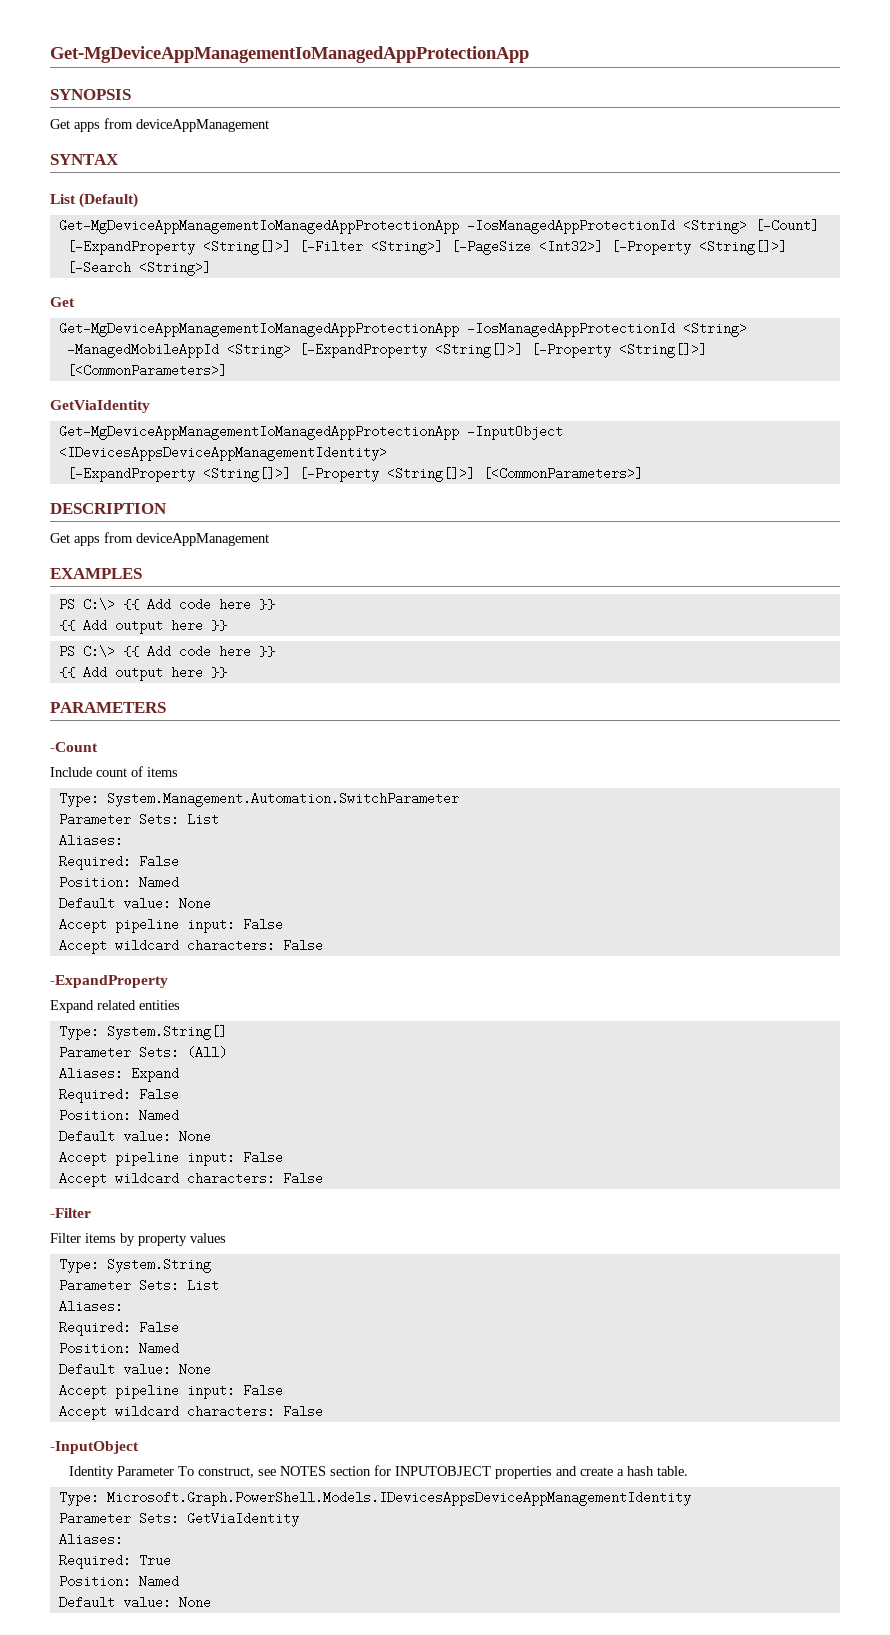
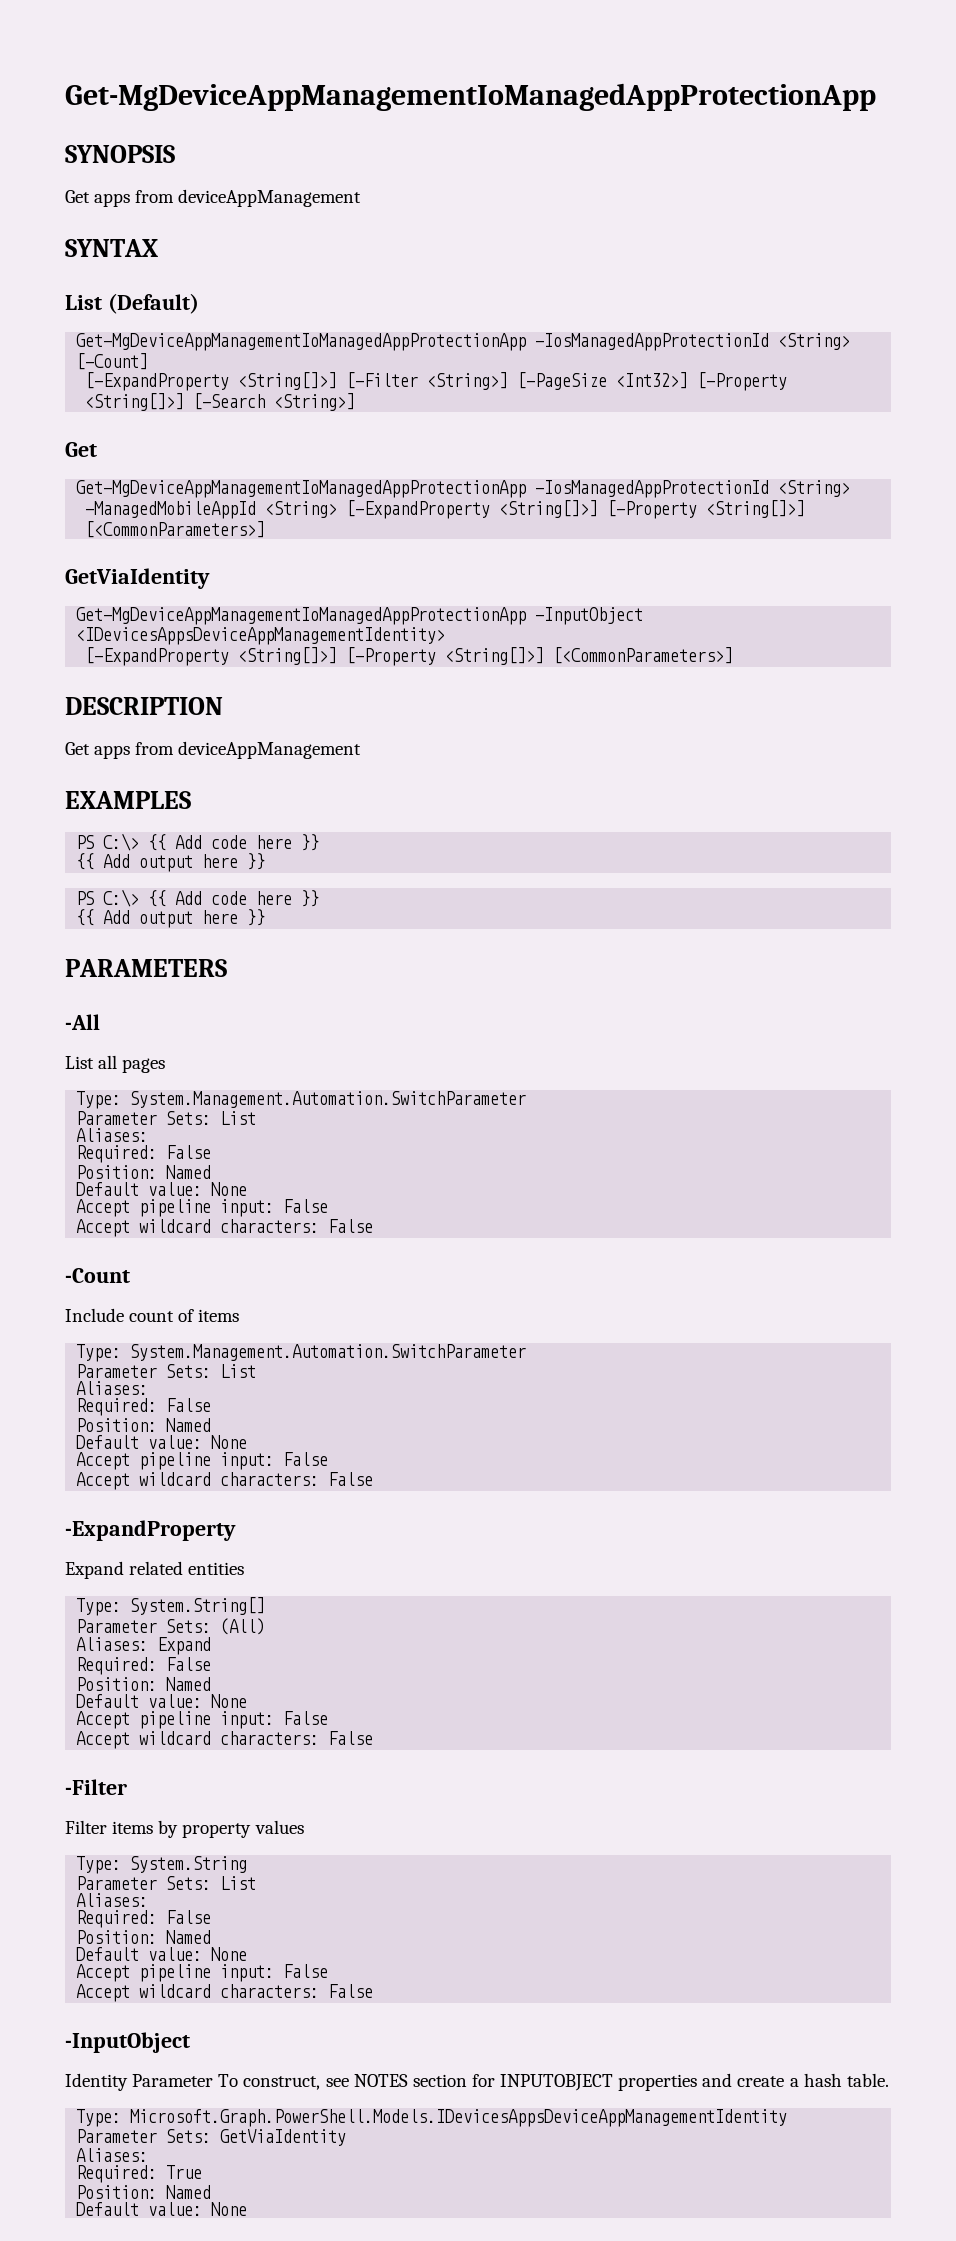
+ -All
+ List all pages
+ Type: System.Management.Automation.SwitchParameter
+ Parameter Sets: List
+ Aliases:
+ Required: False
+ Position: Named
+ Default value: None
+ Accept pipeline input: False
+ Accept wildcard characters: False

